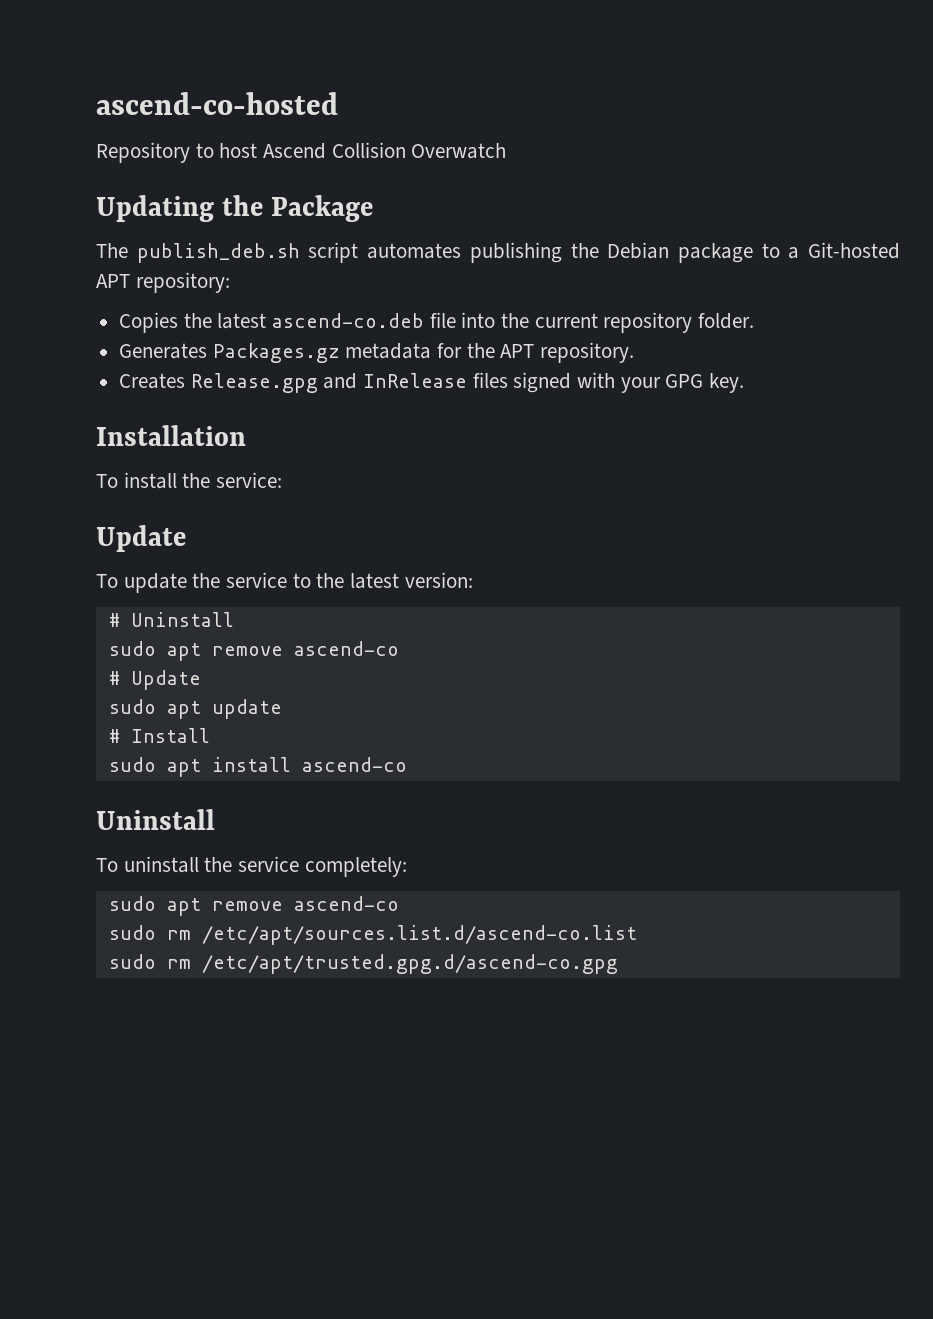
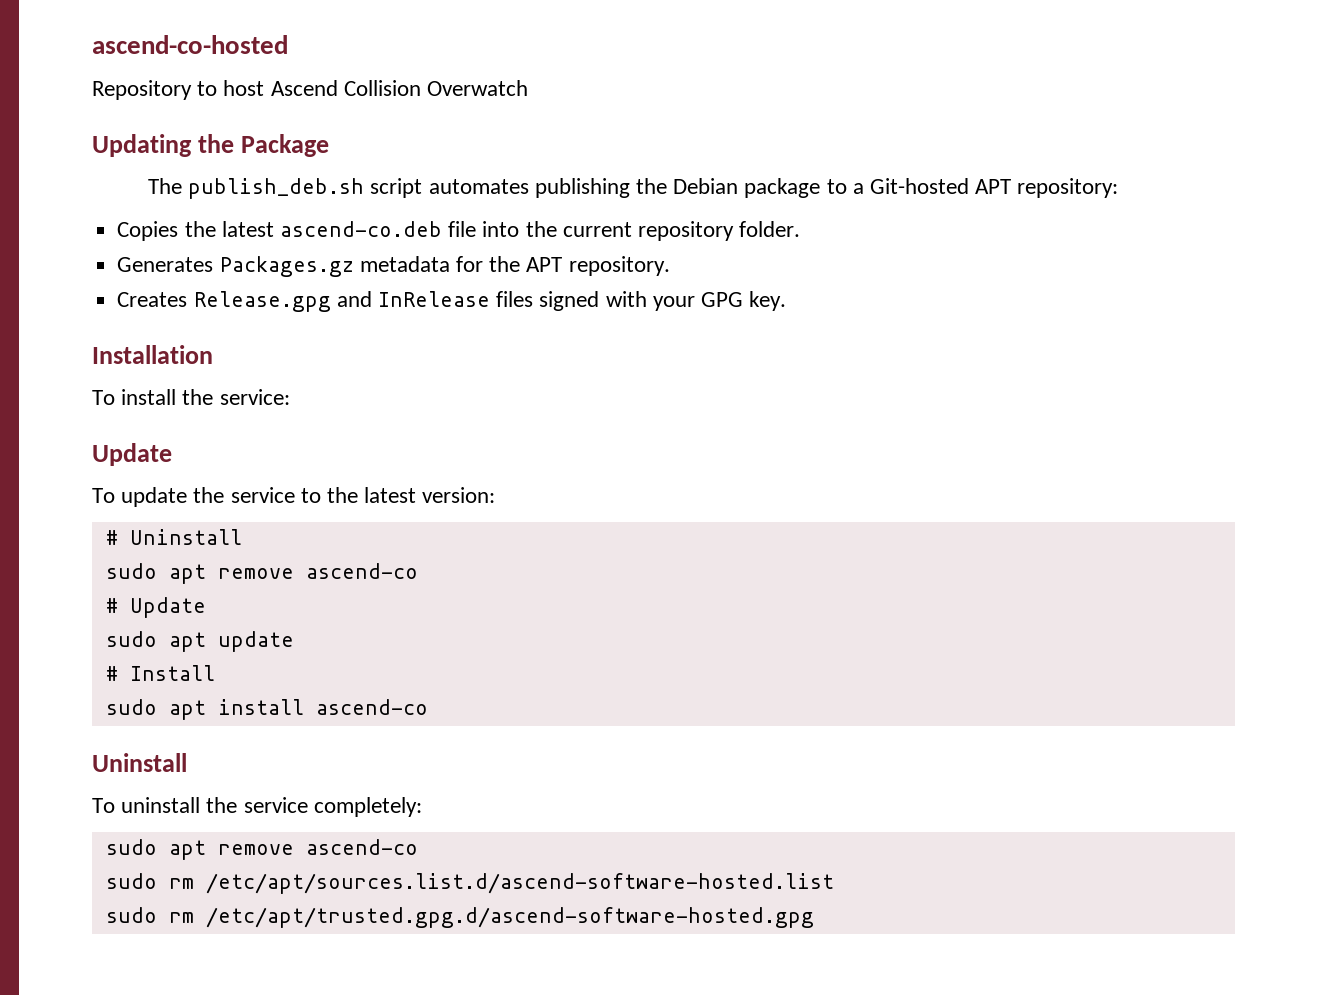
- sudo rm /etc/apt/sources.list.d/ascend-co.list
- sudo rm /etc/apt/trusted.gpg.d/ascend-co.gpg
+ sudo rm /etc/apt/sources.list.d/ascend-software-hosted.list
+ sudo rm /etc/apt/trusted.gpg.d/ascend-software-hosted.gpg

